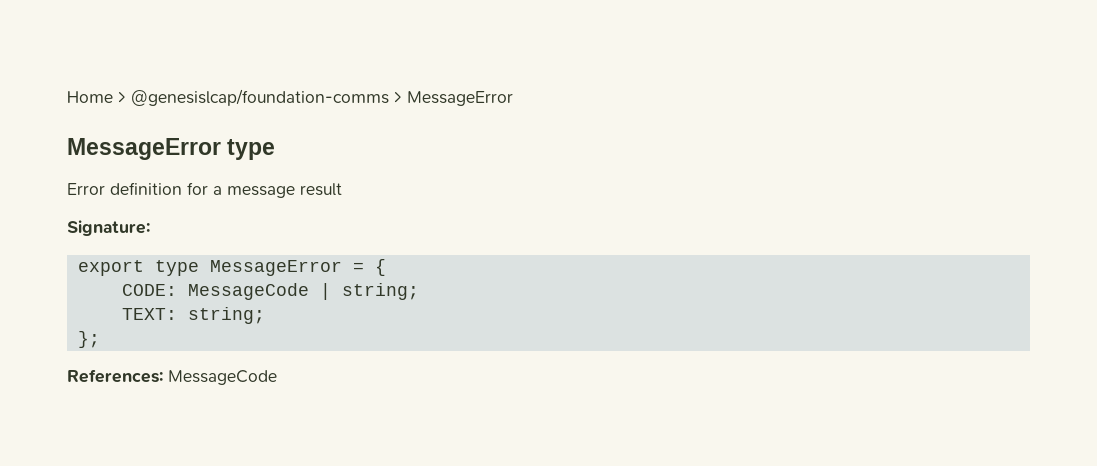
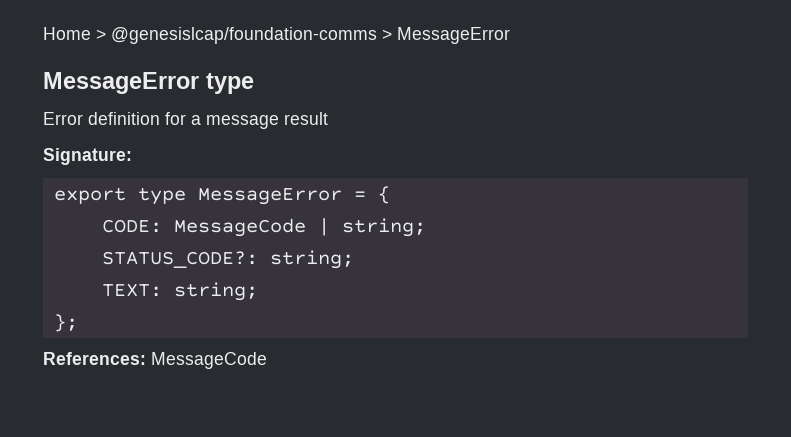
+ STATUS_CODE?: string;

